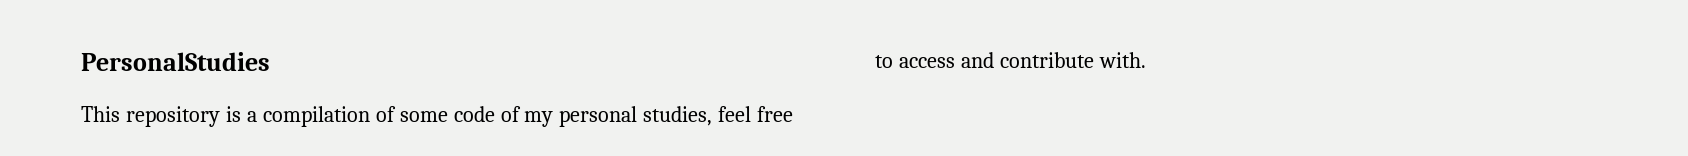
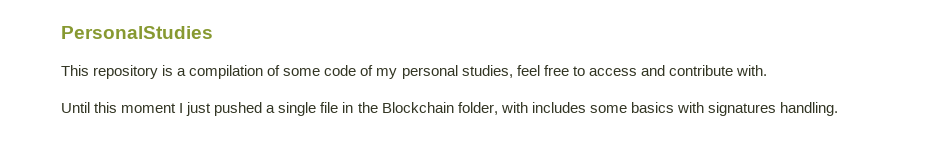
+ Until this moment I just pushed a single file in the Blockchain folder, with includes some basics with signatures handling.

